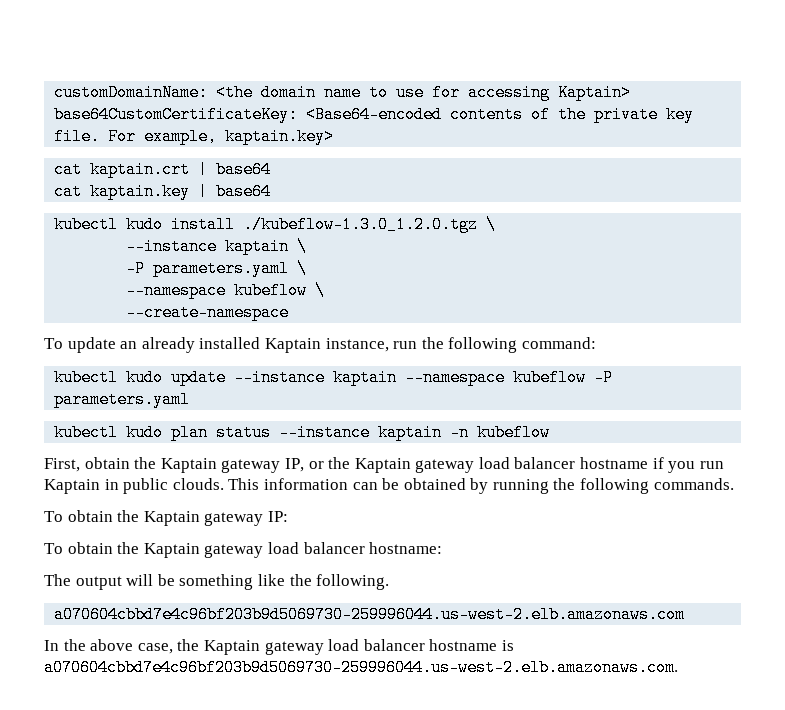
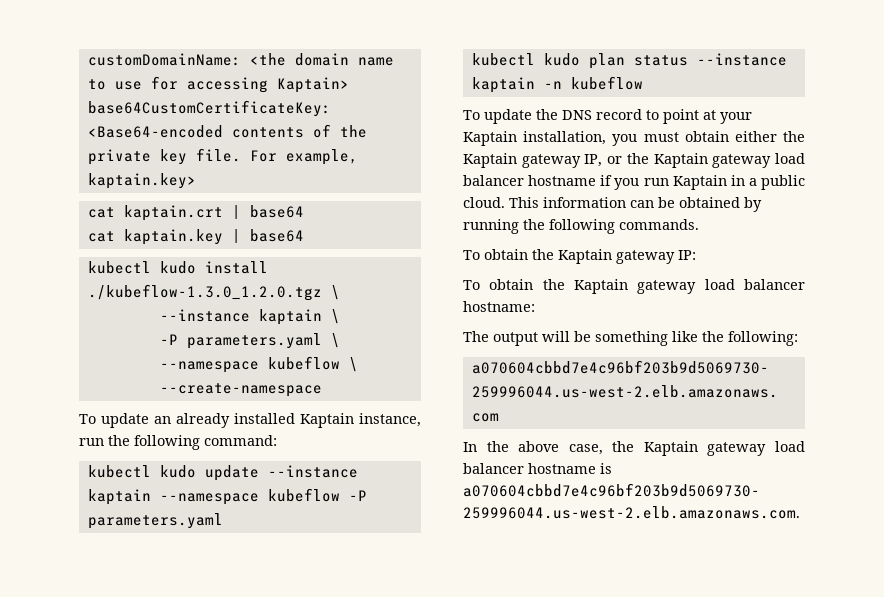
- First, obtain the Kaptain gateway IP, or the Kaptain gateway load balancer hostname if you run Kaptain in public clouds.
+ To update the DNS record to point at your Kaptain installation, you must obtain either the Kaptain gateway IP, or the Kaptain gateway load balancer hostname if you run Kaptain in a public cloud.
- The output will be something like the following.
+ The output will be something like the following:

